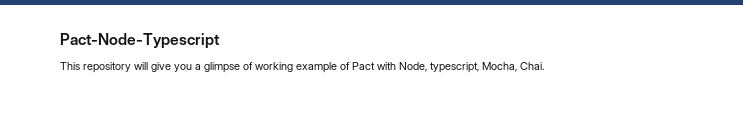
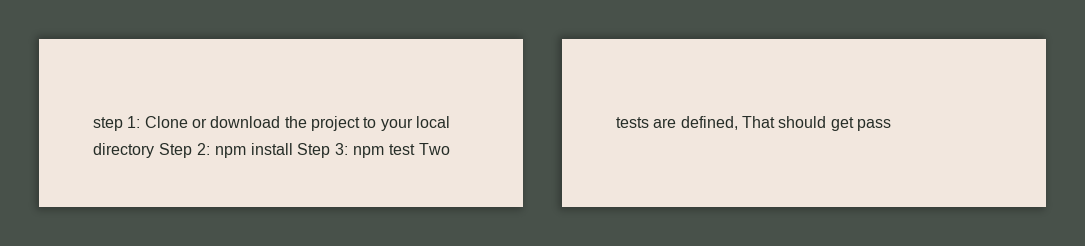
- Pact-Node-Typescript
- This repository will give you a glimpse of working example of Pact with Node, typescript, Mocha, Chai.
+ step 1: Clone or download the project to your local directory Step 2: npm install Step 3: npm test Two tests are defined, That should get pass

